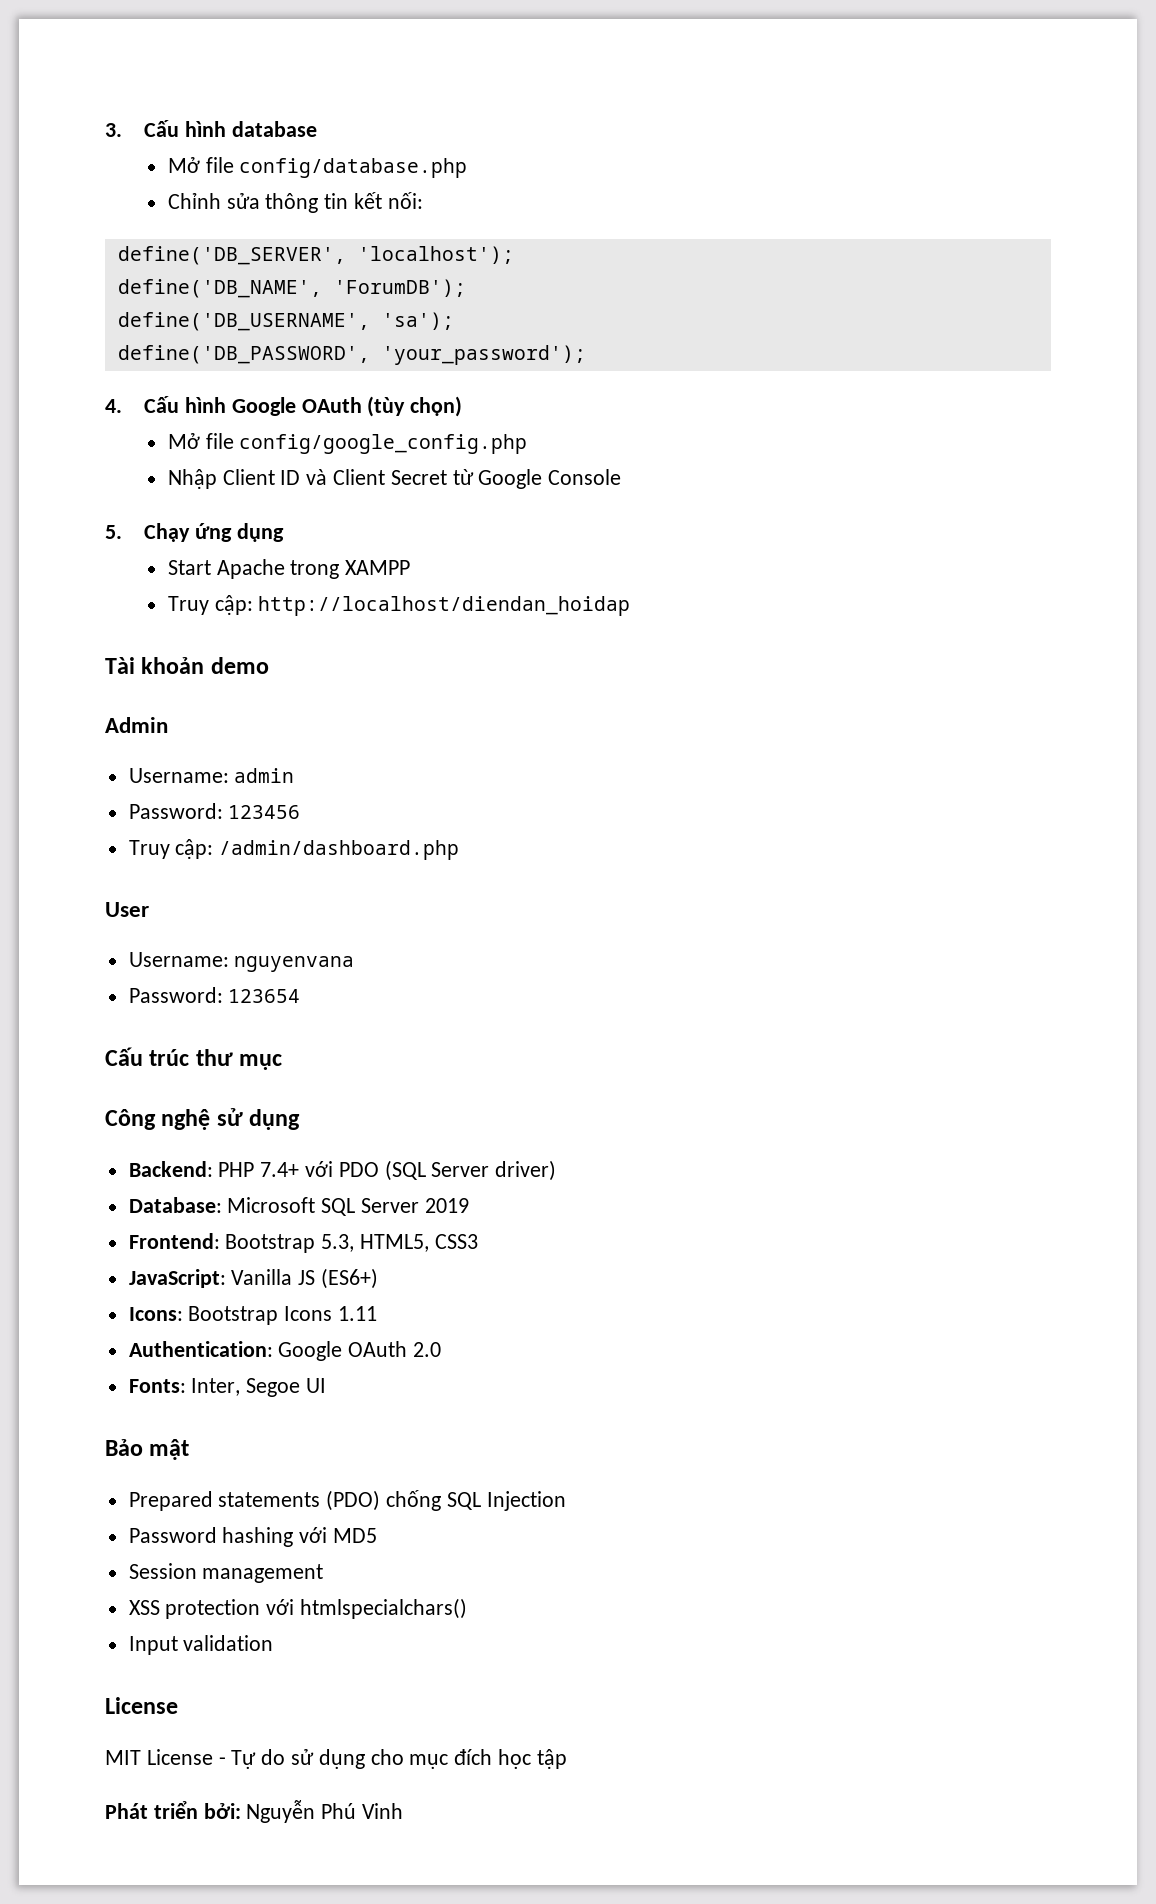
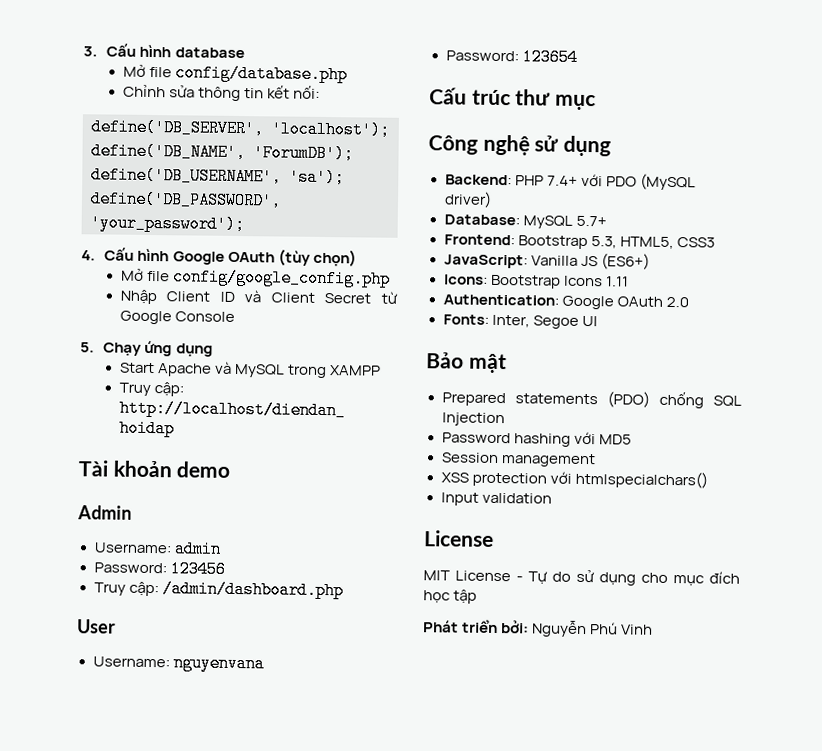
- Start Apache trong XAMPP
+ Start Apache và MySQL trong XAMPP
- Backend: PHP 7.4+ với PDO (SQL Server driver)
+ Backend: PHP 7.4+ với PDO (MySQL driver)
- Database: Microsoft SQL Server 2019
+ Database: MySQL 5.7+

